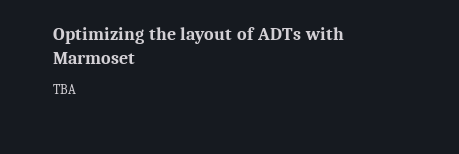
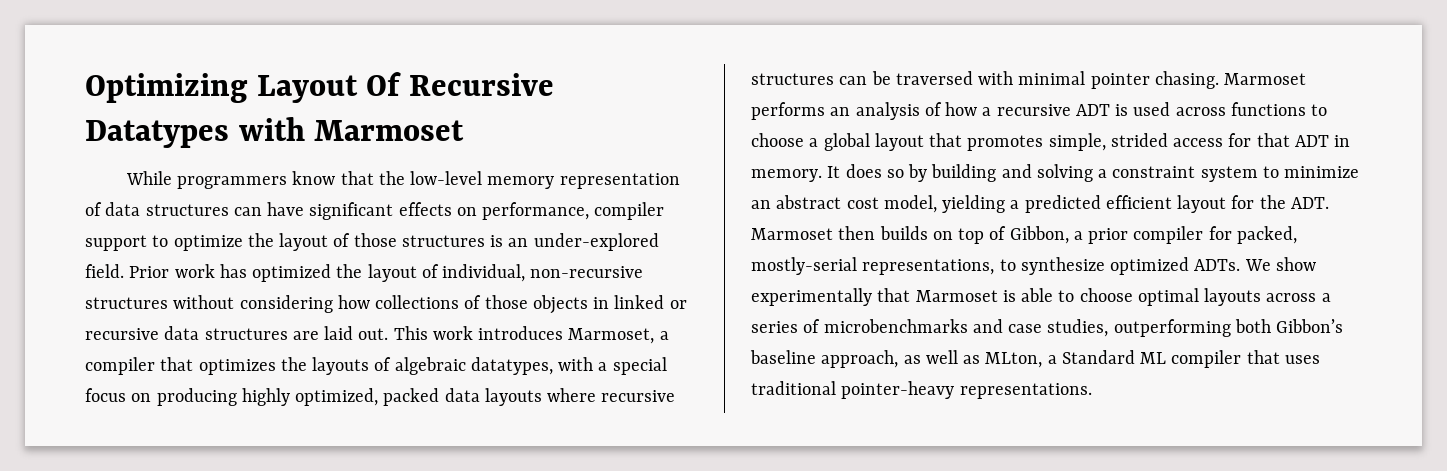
- Optimizing the layout of ADTs with Marmoset
- TBA
+ Optimizing Layout Of Recursive Datatypes with Marmoset
+ While programmers know that the low-level memory representation of data structures can have significant effects on performance, compiler support to optimize the layout of those structures is an under-explored field. Prior work has optimized the layout of individual, non-recursive structures without considering how collections of those objects in linked or recursive data structures are laid out. This work introduces Marmoset, a compiler that optimizes the layouts of algebraic datatypes, with a special focus on producing highly optimized, packed data layouts where recursive structures can be traversed with minimal pointer chasing. Marmoset performs an analysis of how a recursive ADT is used across functions to choose a global layout that promotes simple, strided access for that ADT in memory. It does so by building and solving a constraint system to minimize an abstract cost model, yielding a predicted efficient layout for the ADT. Marmoset then builds on top of Gibbon, a prior compiler for packed, mostly-serial representations, to synthesize optimized ADTs. We show experimentally that Marmoset is able to choose optimal layouts across a series of microbenchmarks and case studies, outperforming both Gibbon’s baseline approach, as well as MLton, a Standard ML compiler that uses traditional pointer-heavy representations.

